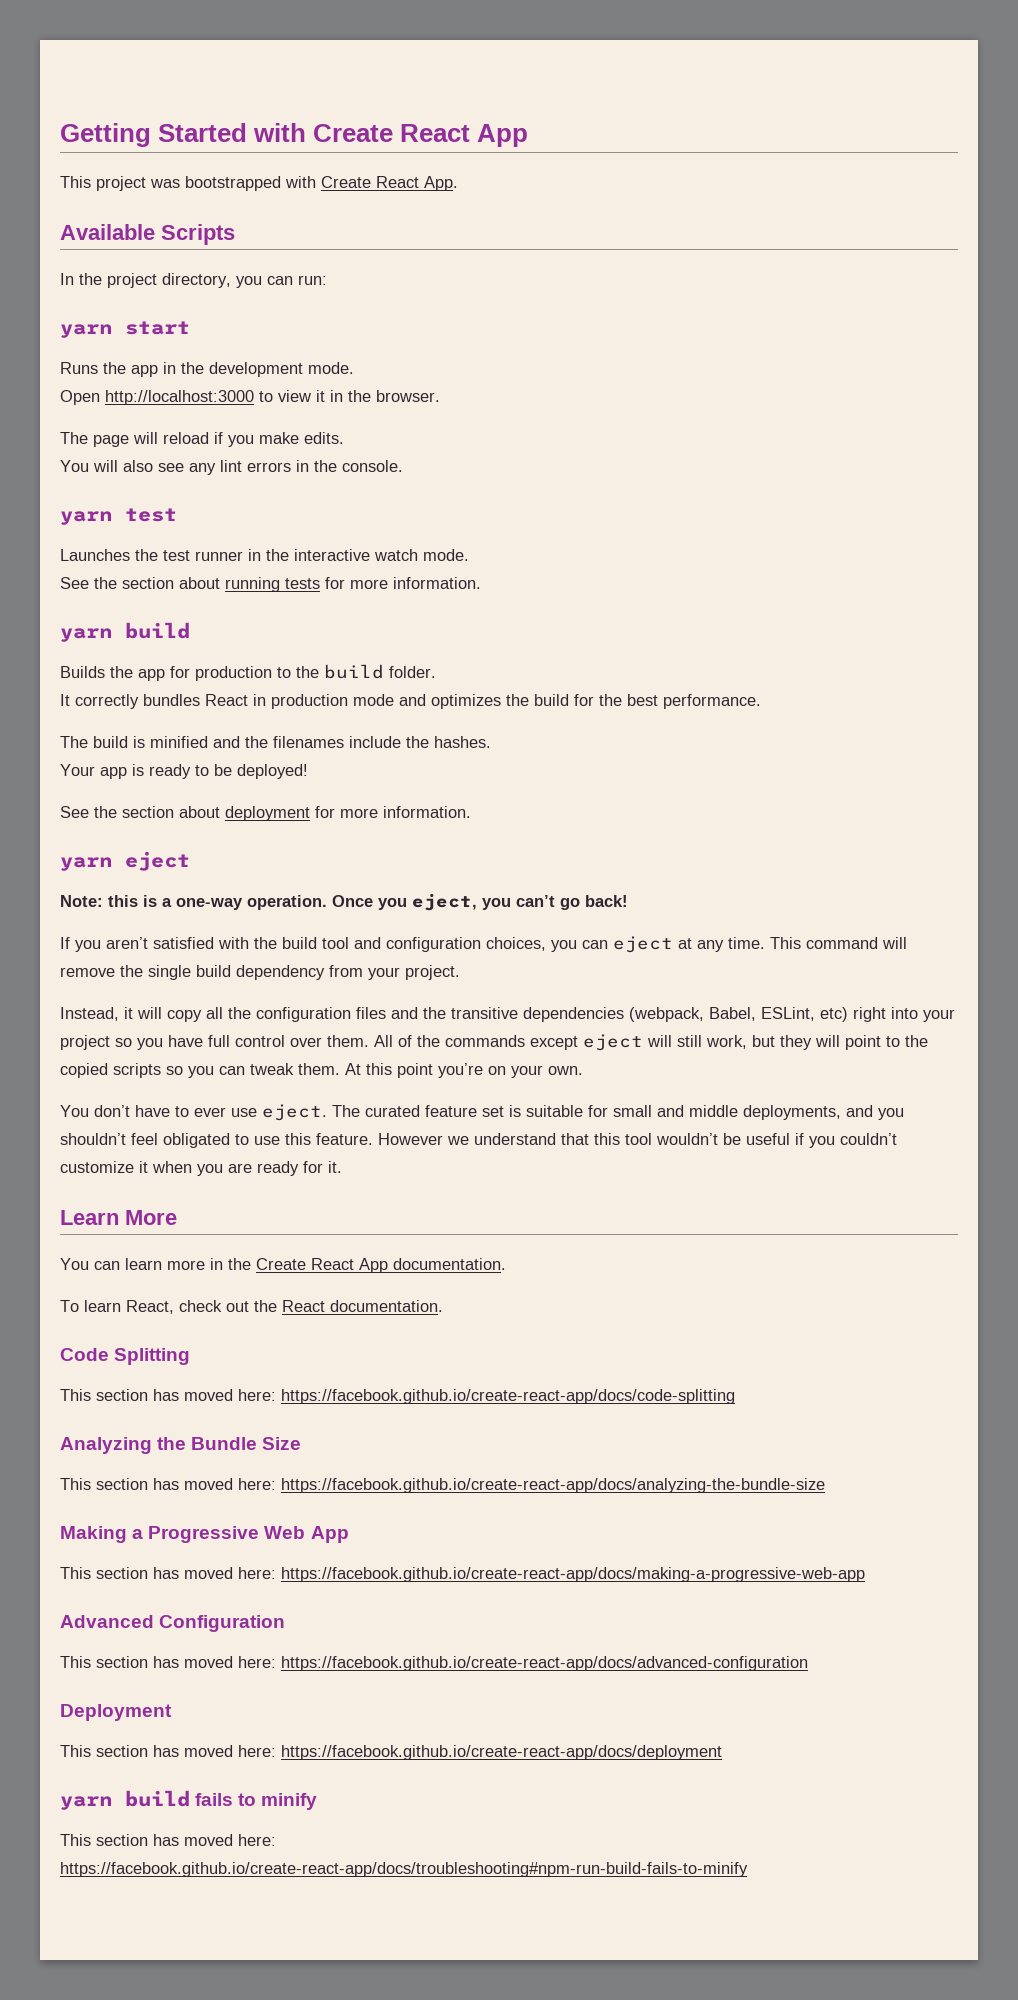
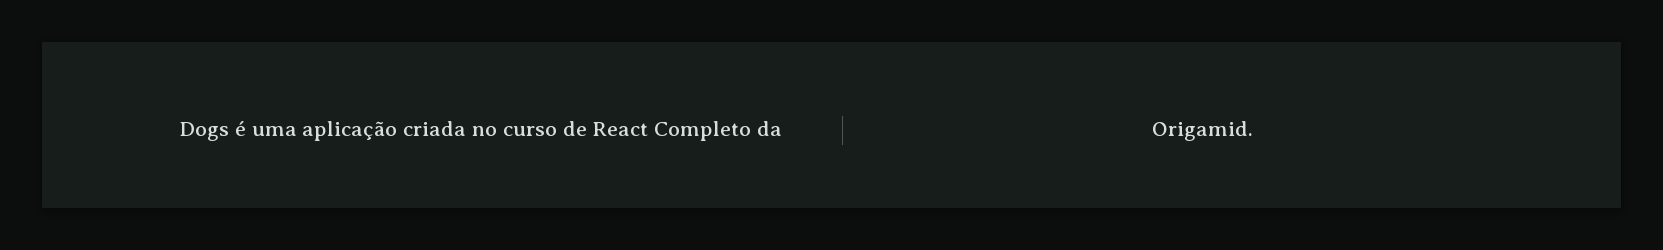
- Getting Started with Create React App
- This project was bootstrapped with Create React App.
- Available Scripts
- In the project directory, you can run:
- yarn start
- Runs the app in the development mode.
- Open http://localhost:3000 to view it in the browser.
- The page will reload if you make edits.
- You will also see any lint errors in the console.
- yarn test
- Launches the test runner in the interactive watch mode.
- See the section about running tests for more information.
- yarn build
- Builds the app for production to the build folder.
- It correctly bundles React in production mode and optimizes the build for the best performance.
- The build is minified and the filenames include the hashes.
- Your app is ready to be deployed!
- See the section about deployment for more information.
- yarn eject
- Note: this is a one-way operation. Once you eject, you can’t go back!
- If you aren’t satisfied with the build tool and configuration choices, you can eject at any time. This command will remove the single build dependency from your project.
- Instead, it will copy all the configuration files and the transitive dependencies (webpack, Babel, ESLint, etc) right into your project so you have full control over them. All of the commands except eject will still work, but they will point to the copied scripts so you can tweak them. At this point you’re on your own.
- You don’t have to ever use eject. The curated feature set is suitable for small and middle deployments, and you shouldn’t feel obligated to use this feature. However we understand that this tool wouldn’t be useful if you couldn’t customize it when you are ready for it.
- Learn More
- You can learn more in the Create React App documentation.
- To learn React, check out the React documentation.
- Code Splitting
- This section has moved here: https://facebook.github.io/create-react-app/docs/code-splitting
- Analyzing the Bundle Size
- This section has moved here: https://facebook.github.io/create-react-app/docs/analyzing-the-bundle-size
- Making a Progressive Web App
- This section has moved here: https://facebook.github.io/create-react-app/docs/making-a-progressive-web-app
- Advanced Configuration
- This section has moved here: https://facebook.github.io/create-react-app/docs/advanced-configuration
- Deployment
- This section has moved here: https://facebook.github.io/create-react-app/docs/deployment
- yarn build fails to minify
- This section has moved here: https://facebook.github.io/create-react-app/docs/troubleshooting#npm-run-build-fails-to-minify
+ Dogs é uma aplicação criada no curso de React Completo da Origamid.

